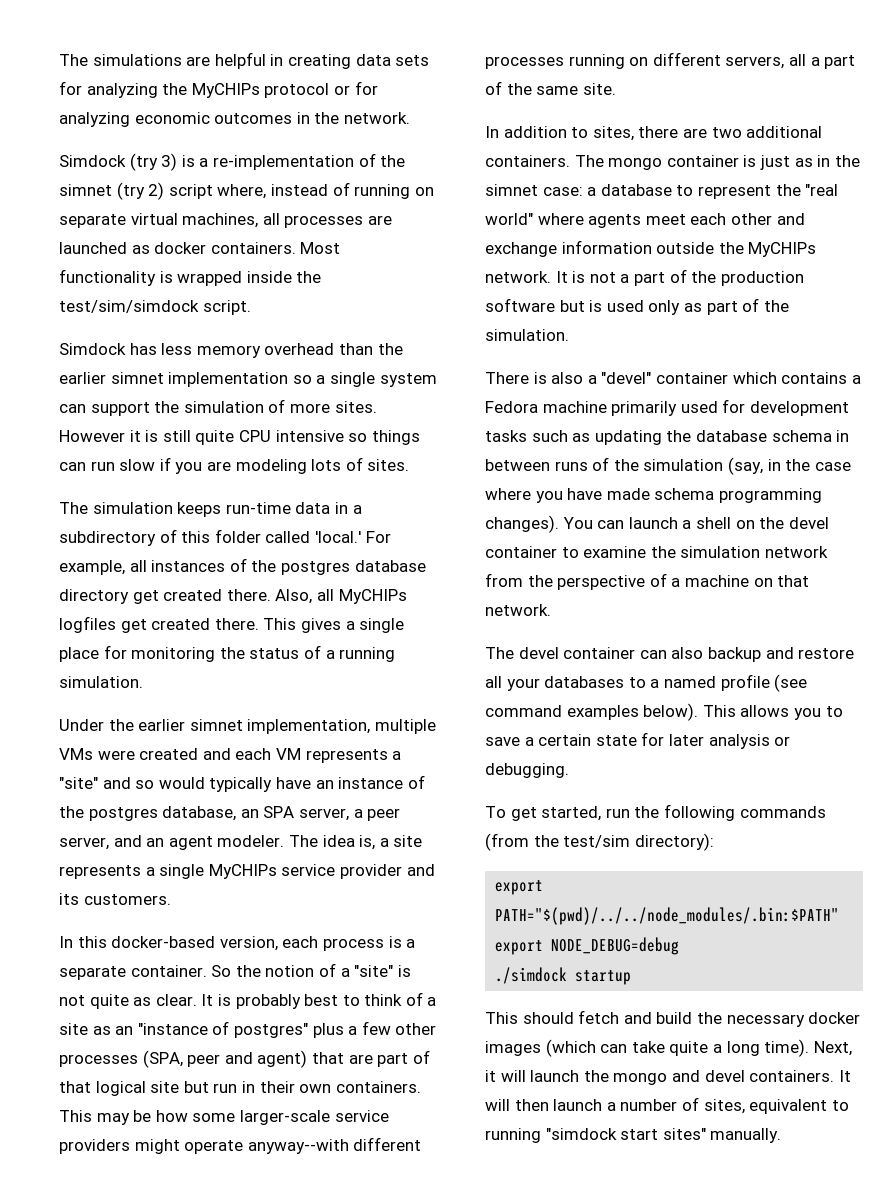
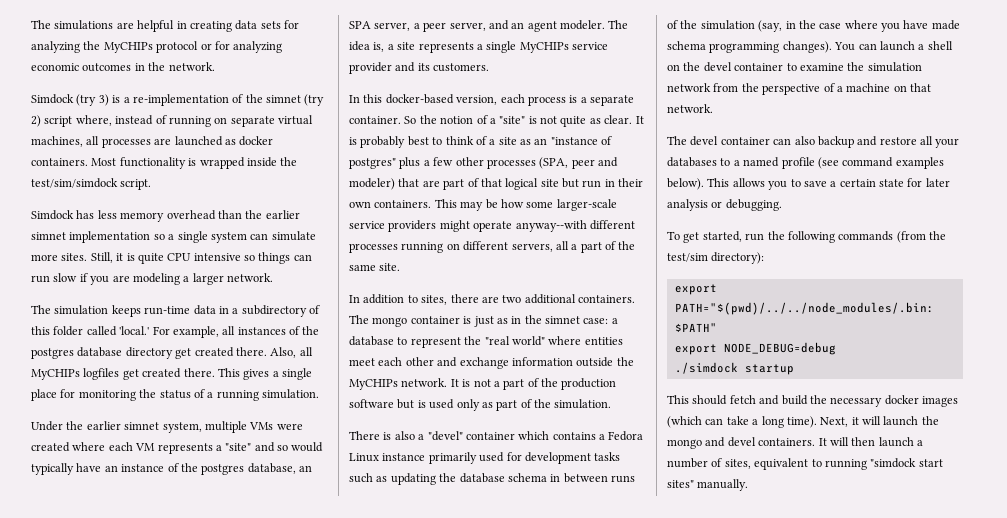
- Simdock has less memory overhead than the earlier simnet implementation so a single system can support the simulation of more sites.
+ Simdock has less memory overhead than the earlier simnet implementation so a single system can simulate more sites.
- However it is still quite CPU intensive so things can run slow if you are modeling lots of sites.
+ Still, it is quite CPU intensive so things can run slow if you are modeling a larger network.
- Under the earlier simnet implementation, multiple VMs were created and each VM represents a "site" and so would typically have an instance of the postgres database, an SPA server, a peer server, and an agent modeler.
+ Under the earlier simnet system, multiple VMs were created where each VM represents a "site" and so would typically have an instance of the postgres database, an SPA server, a peer server, and an agent modeler.
- It is probably best to think of a site as an "instance of postgres" plus a few other processes (SPA, peer and agent) that are part of that logical site but run in their own containers.
+ It is probably best to think of a site as an "instance of postgres" plus a few other processes (SPA, peer and modeler) that are part of that logical site but run in their own containers.
- The mongo container is just as in the simnet case: a database to represent the "real world" where agents meet each other and exchange information outside the MyCHIPs network.
+ The mongo container is just as in the simnet case: a database to represent the "real world" where entities meet each other and exchange information outside the MyCHIPs network.
- There is also a "devel" container which contains a Fedora machine primarily used for development tasks such as updating the database schema in between runs of the simulation (say, in the case where you have made schema programming changes).
+ There is also a "devel" container which contains a Fedora Linux instance primarily used for development tasks such as updating the database schema in between runs of the simulation (say, in the case where you have made schema programming changes).
- This should fetch and build the necessary docker images (which can take quite a long time).
+ This should fetch and build the necessary docker images (which can take a long time).

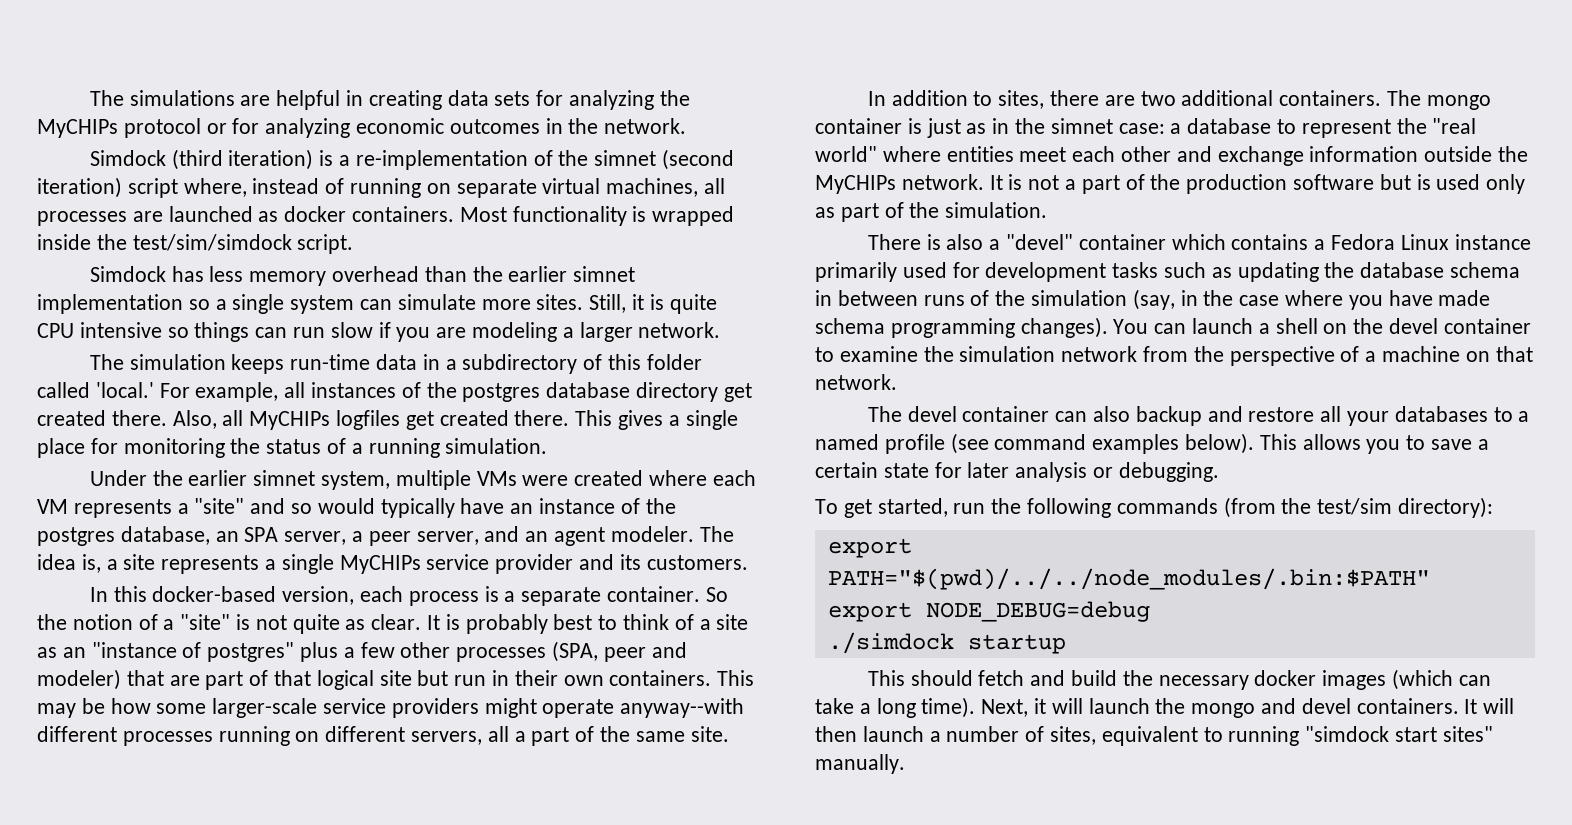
- Simdock (try 3) is a re-implementation of the simnet (try 2) script where, instead of running on separate virtual machines, all processes are launched as docker containers.
+ Simdock (third iteration) is a re-implementation of the simnet (second iteration) script where, instead of running on separate virtual machines, all processes are launched as docker containers.

